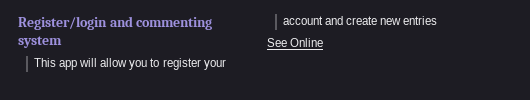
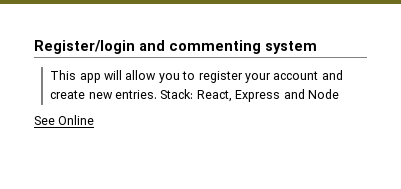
- This app will allow you to register your account and create new entries
+ This app will allow you to register your account and create new entries. Stack: React, Express and Node

